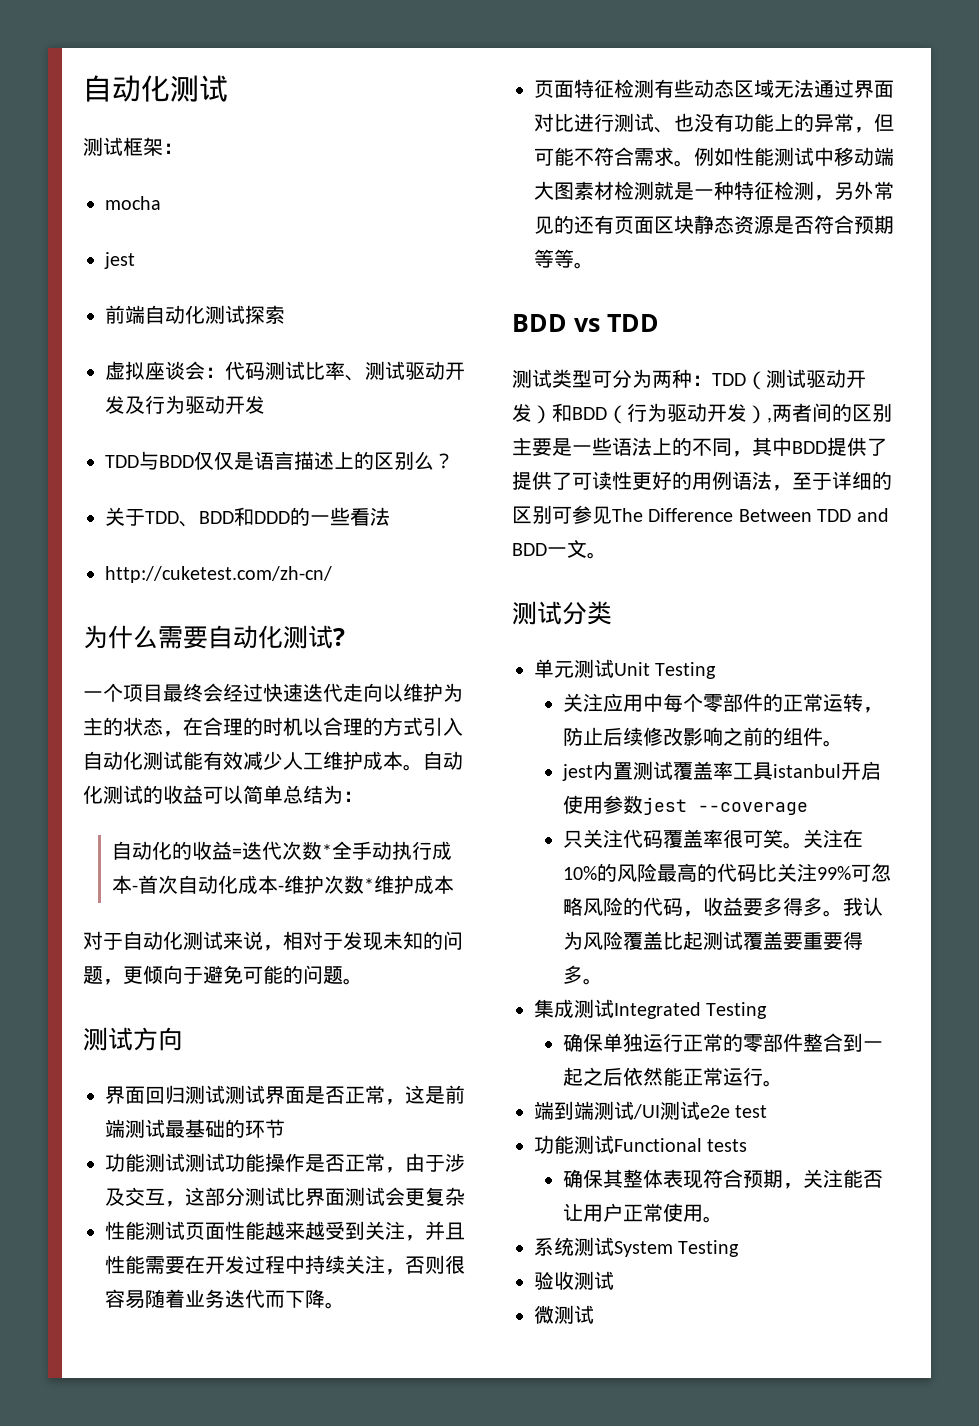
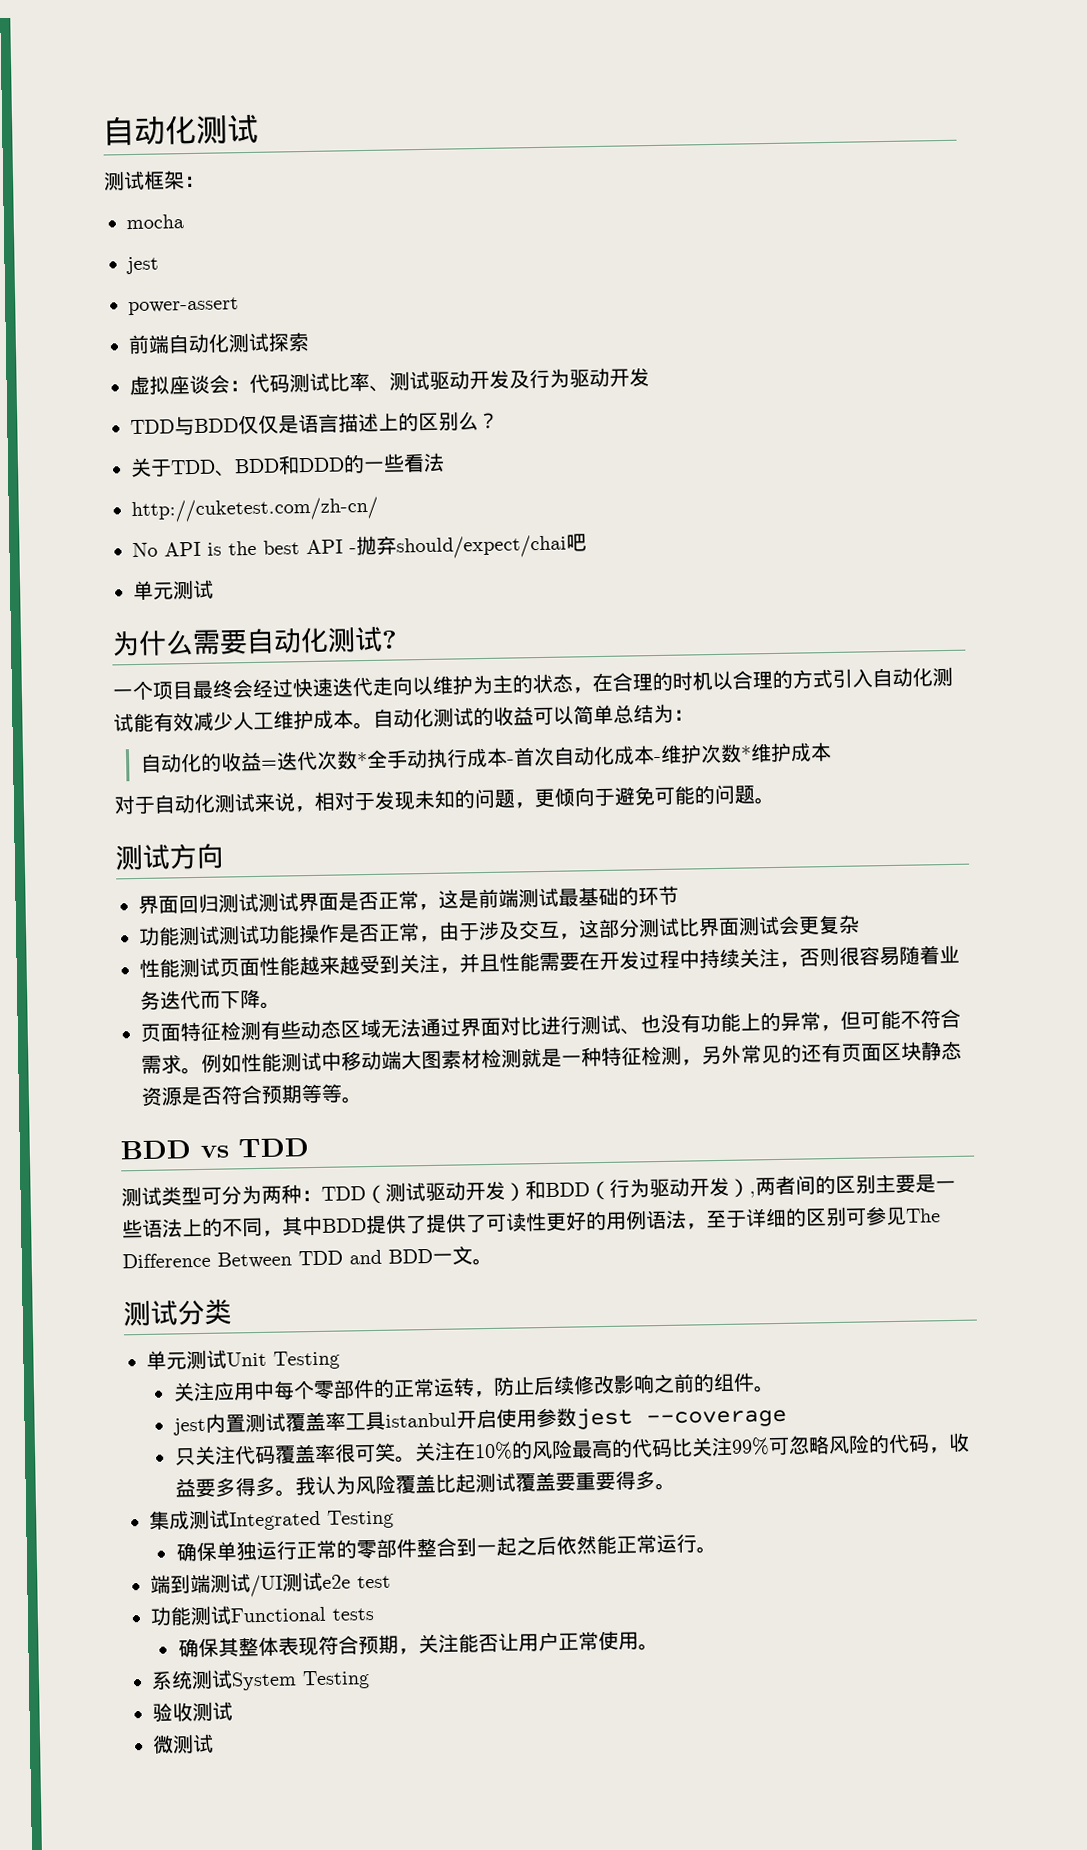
+ power-assert
+ No API is the best API -抛弃should/expect/chai吧
+ 单元测试

